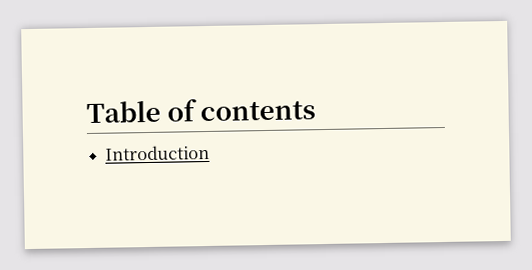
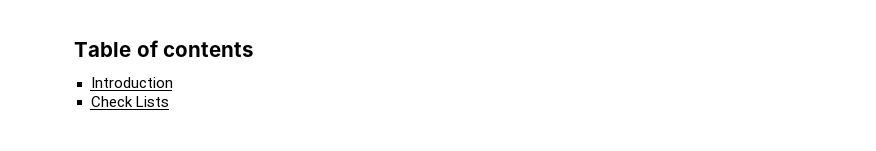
+ Check Lists

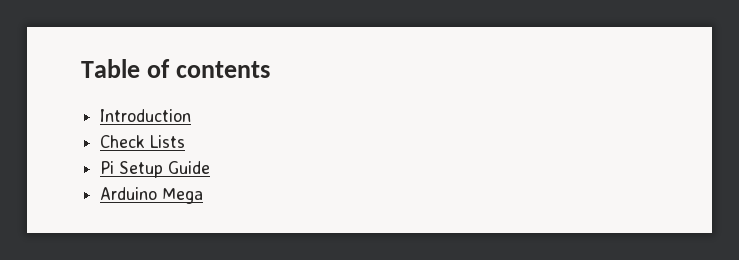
+ Pi Setup Guide
+ Arduino Mega

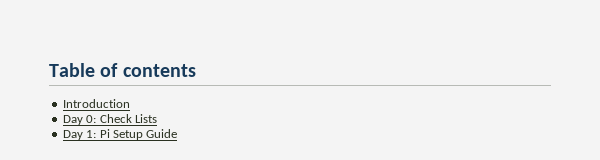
- Check Lists
+ Day 0: Check Lists
- Pi Setup Guide
+ Day 1: Pi Setup Guide
- Arduino Mega

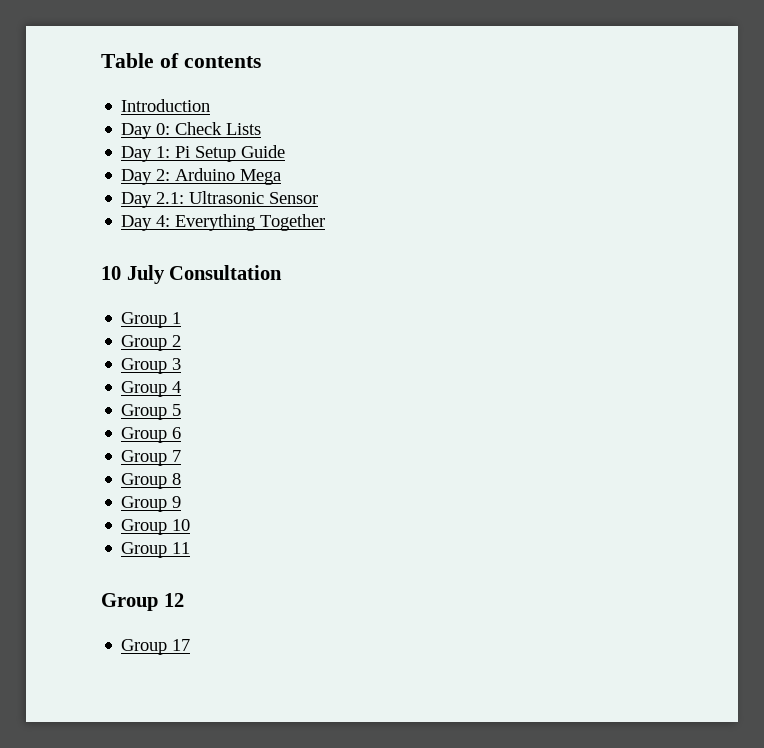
+ Day 2: Arduino Mega
+ Day 2.1: Ultrasonic Sensor
+ Day 4: Everything Together
+ 10 July Consultation
+ Group 1
+ Group 2
+ Group 3
+ Group 4
+ Group 5
+ Group 6
+ Group 7
+ Group 8
+ Group 9
+ Group 10
+ Group 11
+ Group 12
+ Group 17

